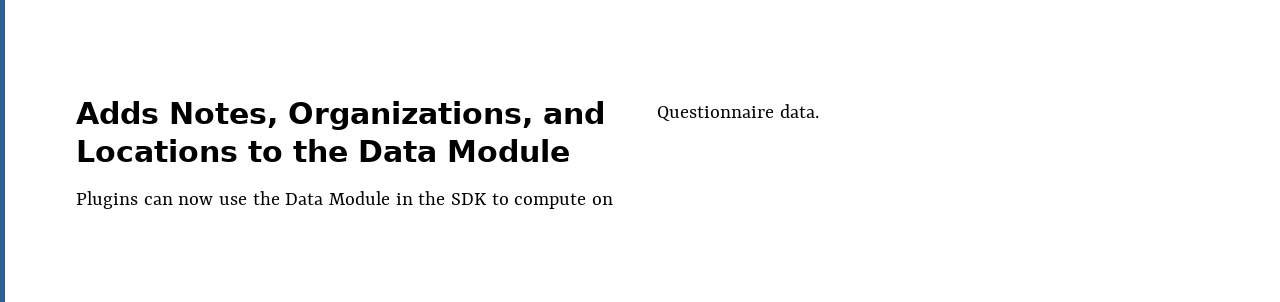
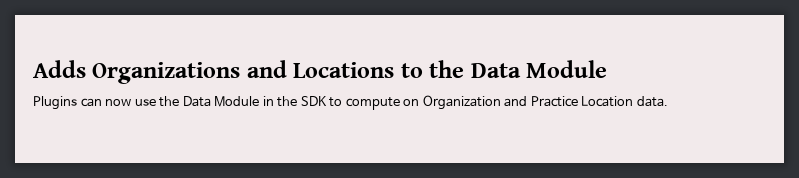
- Adds Notes, Organizations, and Locations to the Data Module
+ Adds Organizations and Locations to the Data Module
- Plugins can now use the Data Module in the SDK to compute on Questionnaire data.
+ Plugins can now use the Data Module in the SDK to compute on Organization and Practice Location data.

